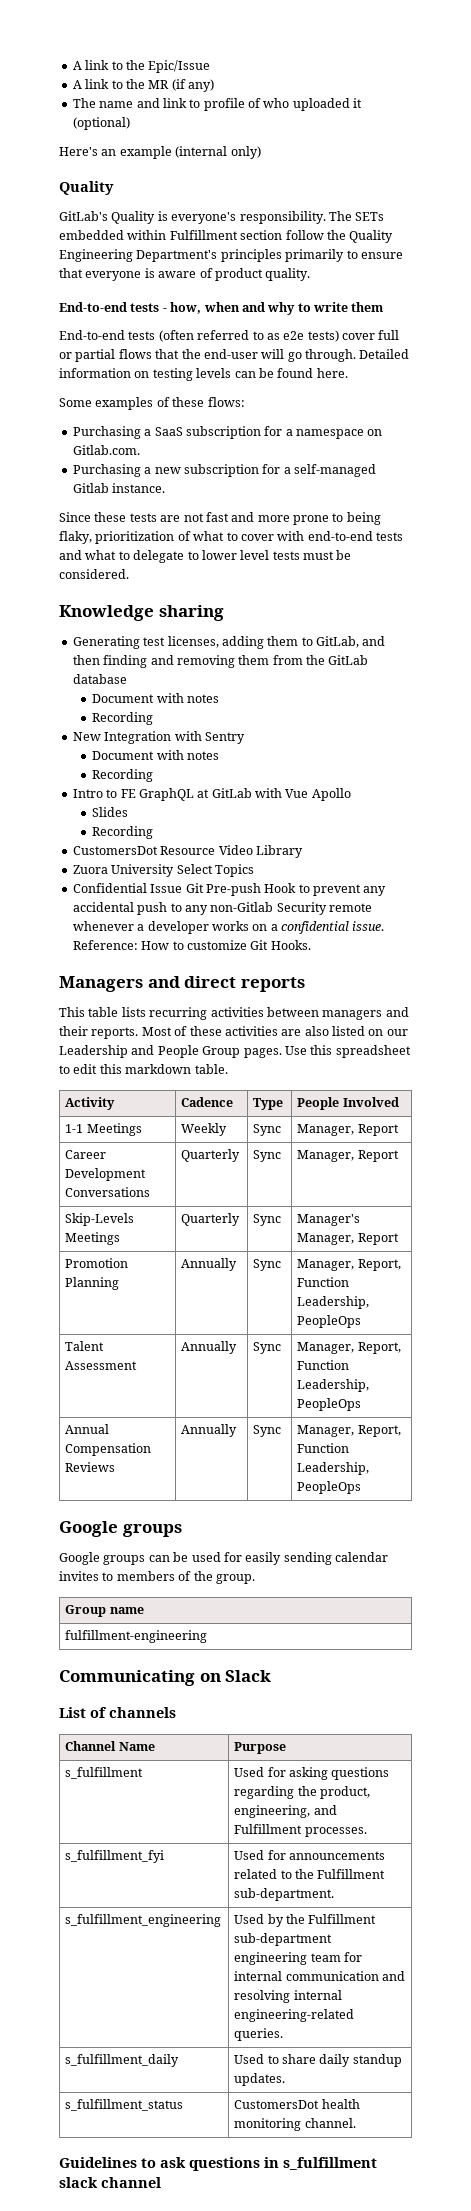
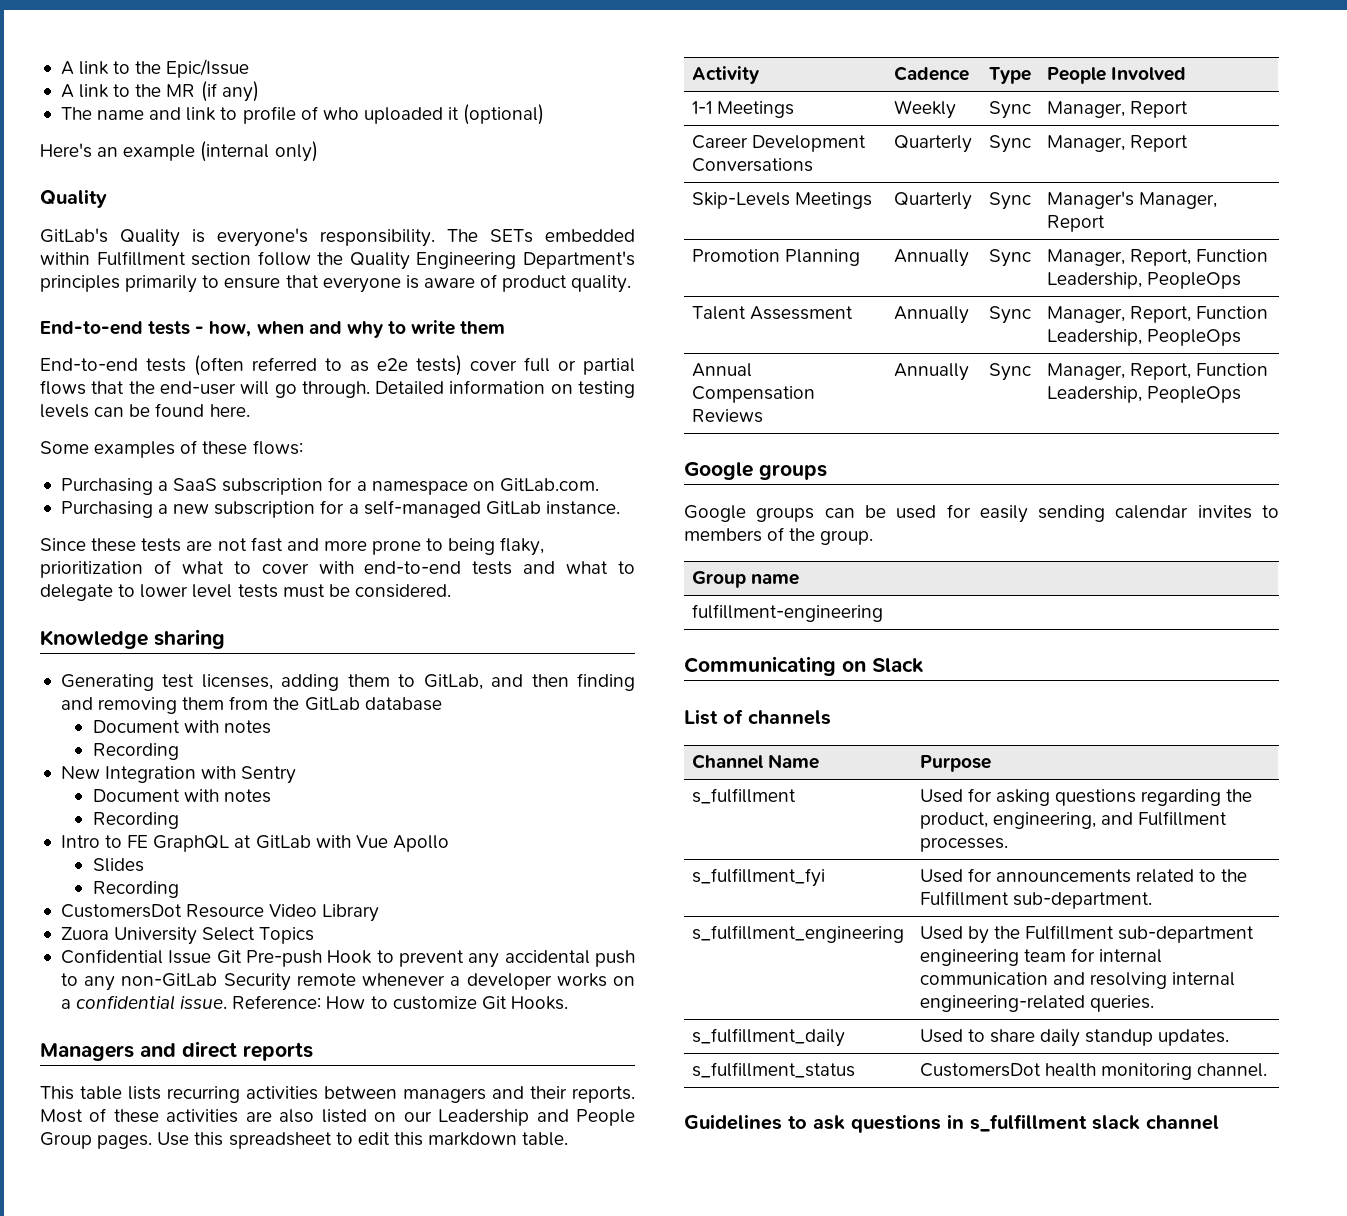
- Purchasing a SaaS subscription for a namespace on Gitlab.com.
+ Purchasing a SaaS subscription for a namespace on GitLab.com.
- Purchasing a new subscription for a self-managed Gitlab instance.
+ Purchasing a new subscription for a self-managed GitLab instance.
- Confidential Issue Git Pre-push Hook to prevent any accidental push to any non-Gitlab Security remote whenever a developer works on a confidential issue.
+ Confidential Issue Git Pre-push Hook to prevent any accidental push to any non-GitLab Security remote whenever a developer works on a confidential issue.

